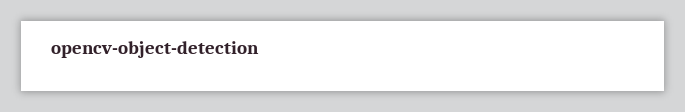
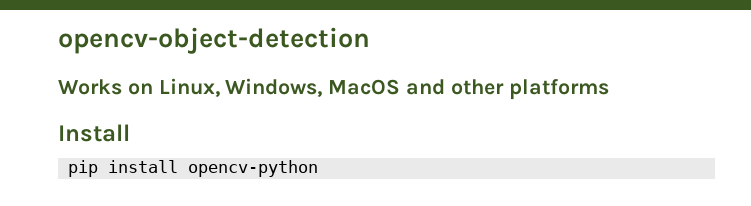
+ Works on Linux, Windows, MacOS and other platforms
+ Install
+ pip install opencv-python

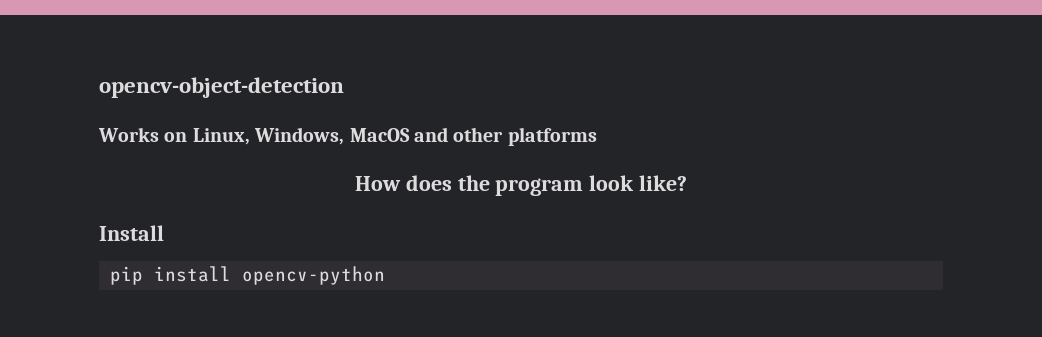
+ How does the program look like?

